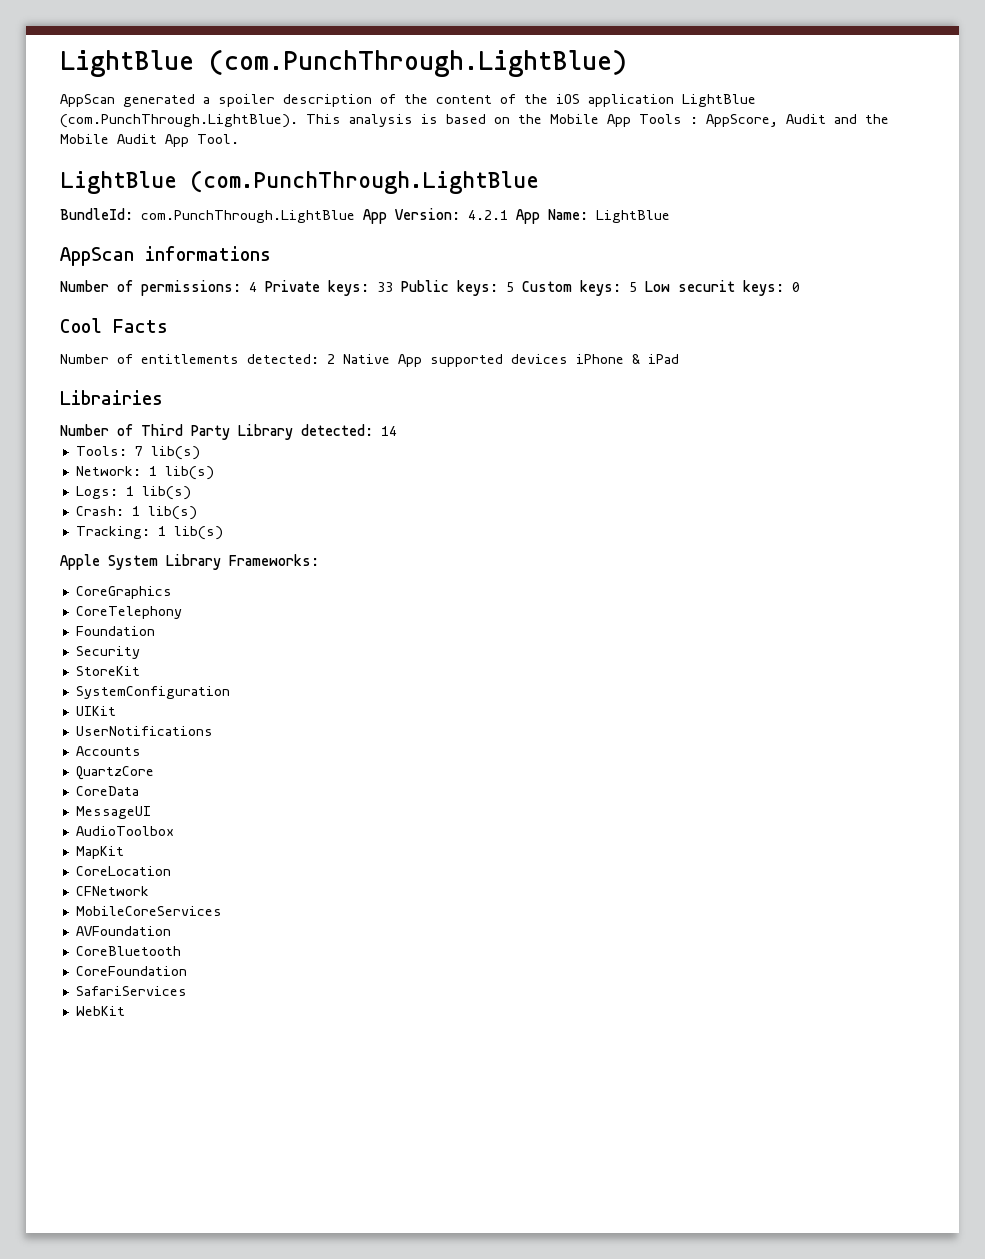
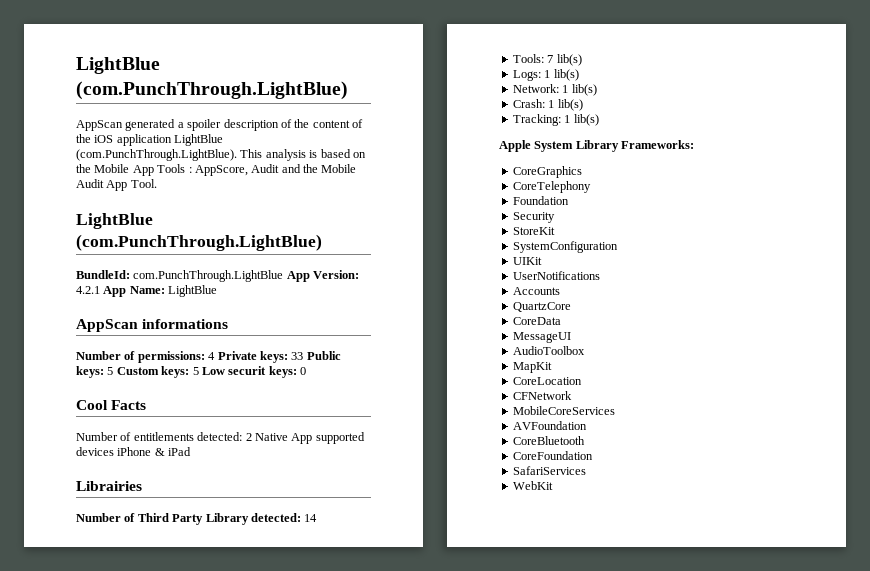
  AppScan generated a spoiler description of the content of the iOS application LightBlue (com.PunchThrough.LightBlue). This analysis is based on the Mobile App Tools : AppScore, Audit and the Mobile Audit App Tool.
- LightBlue (com.PunchThrough.LightBlue
+ LightBlue (com.PunchThrough.LightBlue)
+ Logs: 1 lib(s)
  Network: 1 lib(s)
- Logs: 1 lib(s)

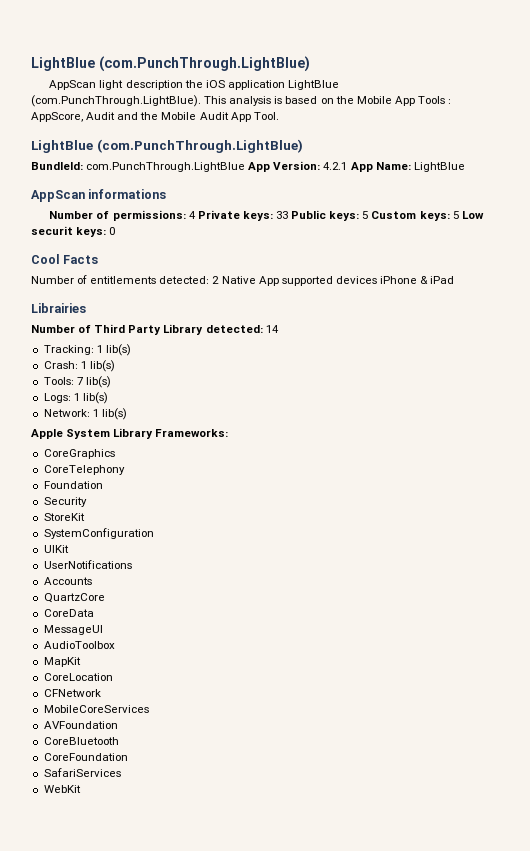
- AppScan generated a spoiler description of the content of the iOS application LightBlue (com.PunchThrough.LightBlue). This analysis is based on the Mobile App Tools : AppScore, Audit and the Mobile Audit App Tool.
+ AppScan light description the iOS application LightBlue (com.PunchThrough.LightBlue). This analysis is based on the Mobile App Tools : AppScore, Audit and the Mobile Audit App Tool.
+ Tracking: 1 lib(s)
+ Crash: 1 lib(s)
- Crash: 1 lib(s)
- Tracking: 1 lib(s)

